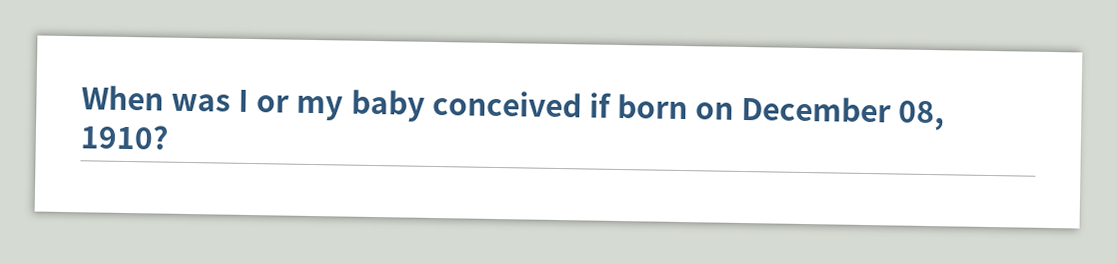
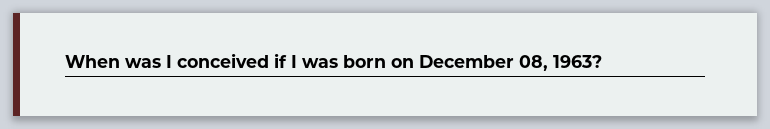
- When was I or my baby conceived if born on December 08, 1910?
+ When was I conceived if I was born on December 08, 1963?

